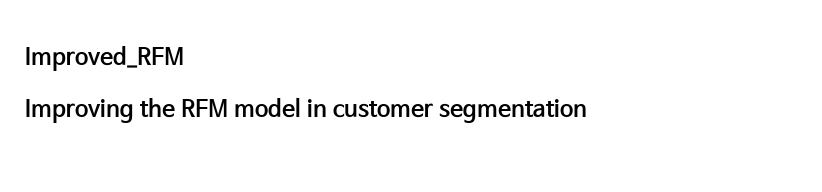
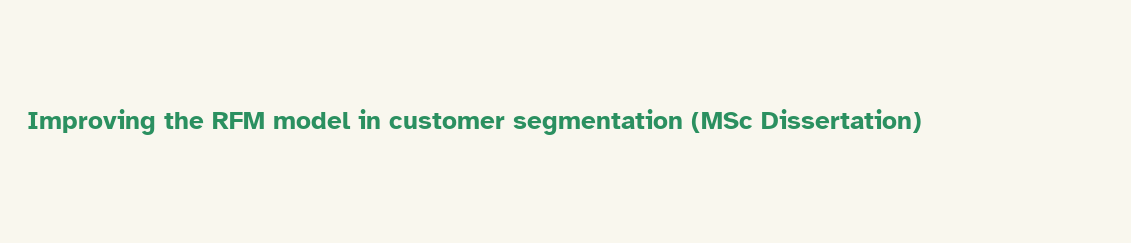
- Improved_RFM
- Improving the RFM model in customer segmentation
+ Improving the RFM model in customer segmentation (MSc Dissertation)

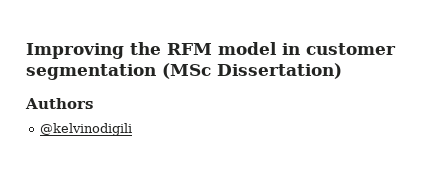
+ Authors
+ @kelvinodigili

